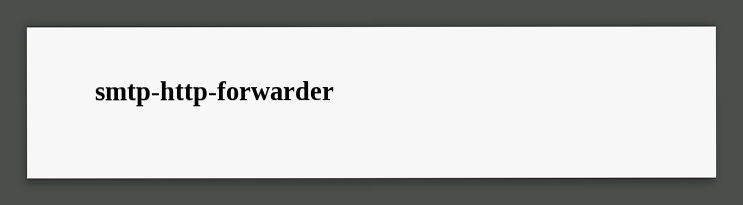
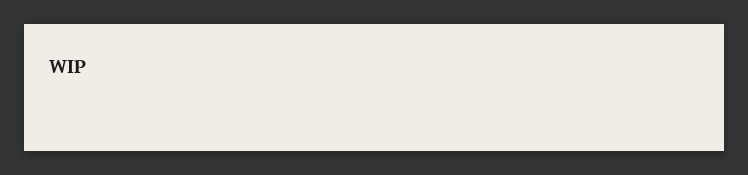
- smtp-http-forwarder
+ WIP

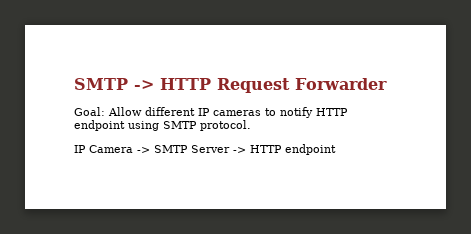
- WIP
+ SMTP -> HTTP Request Forwarder
+ Goal: Allow different IP cameras to notify HTTP endpoint using SMTP protocol.
+ IP Camera -> SMTP Server -> HTTP endpoint

